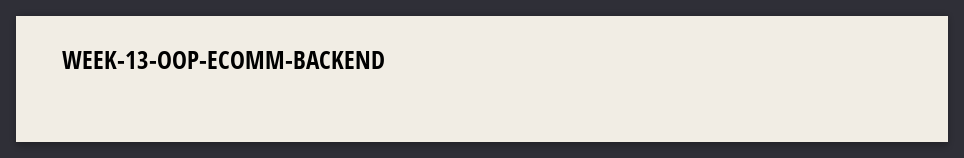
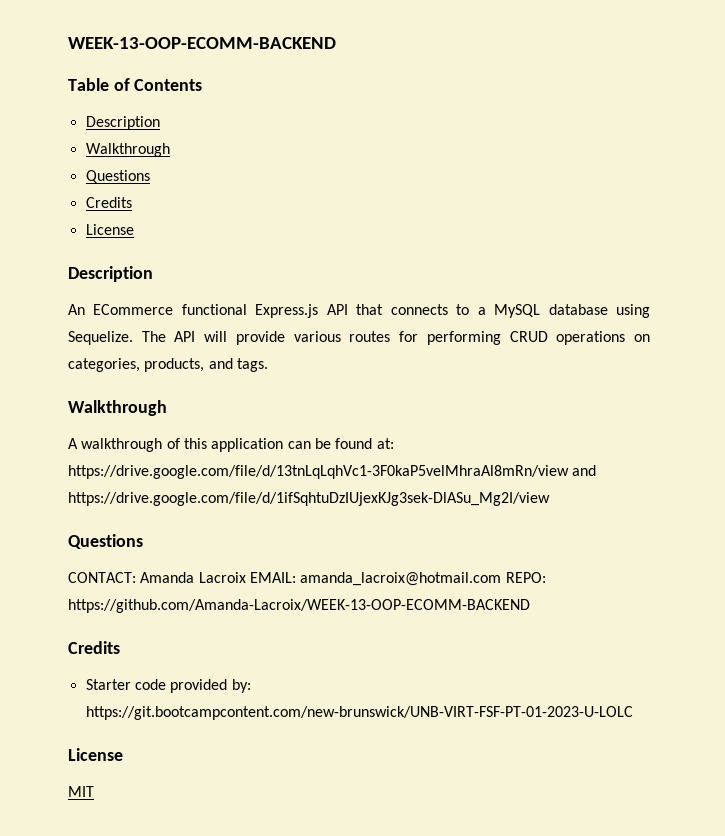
+ Table of Contents
+ Description
+ Walkthrough
+ Questions
+ Credits
+ License
+ Description
+ An ECommerce functional Express.js API that connects to a MySQL database using Sequelize. The API will provide various routes for performing CRUD operations on categories, products, and tags.
+ Walkthrough
+ A walkthrough of this application can be found at: https://drive.google.com/file/d/13tnLqLqhVc1-3F0kaP5velMhraAl8mRn/view and https://drive.google.com/file/d/1ifSqhtuDzIUjexKJg3sek-DlASu_Mg2I/view
+ Questions
+ CONTACT: Amanda Lacroix EMAIL: amanda_lacroix@hotmail.com REPO: https://github.com/Amanda-Lacroix/WEEK-13-OOP-ECOMM-BACKEND
+ Credits
+ Starter code provided by: https://git.bootcampcontent.com/new-brunswick/UNB-VIRT-FSF-PT-01-2023-U-LOLC
+ License
+ MIT

